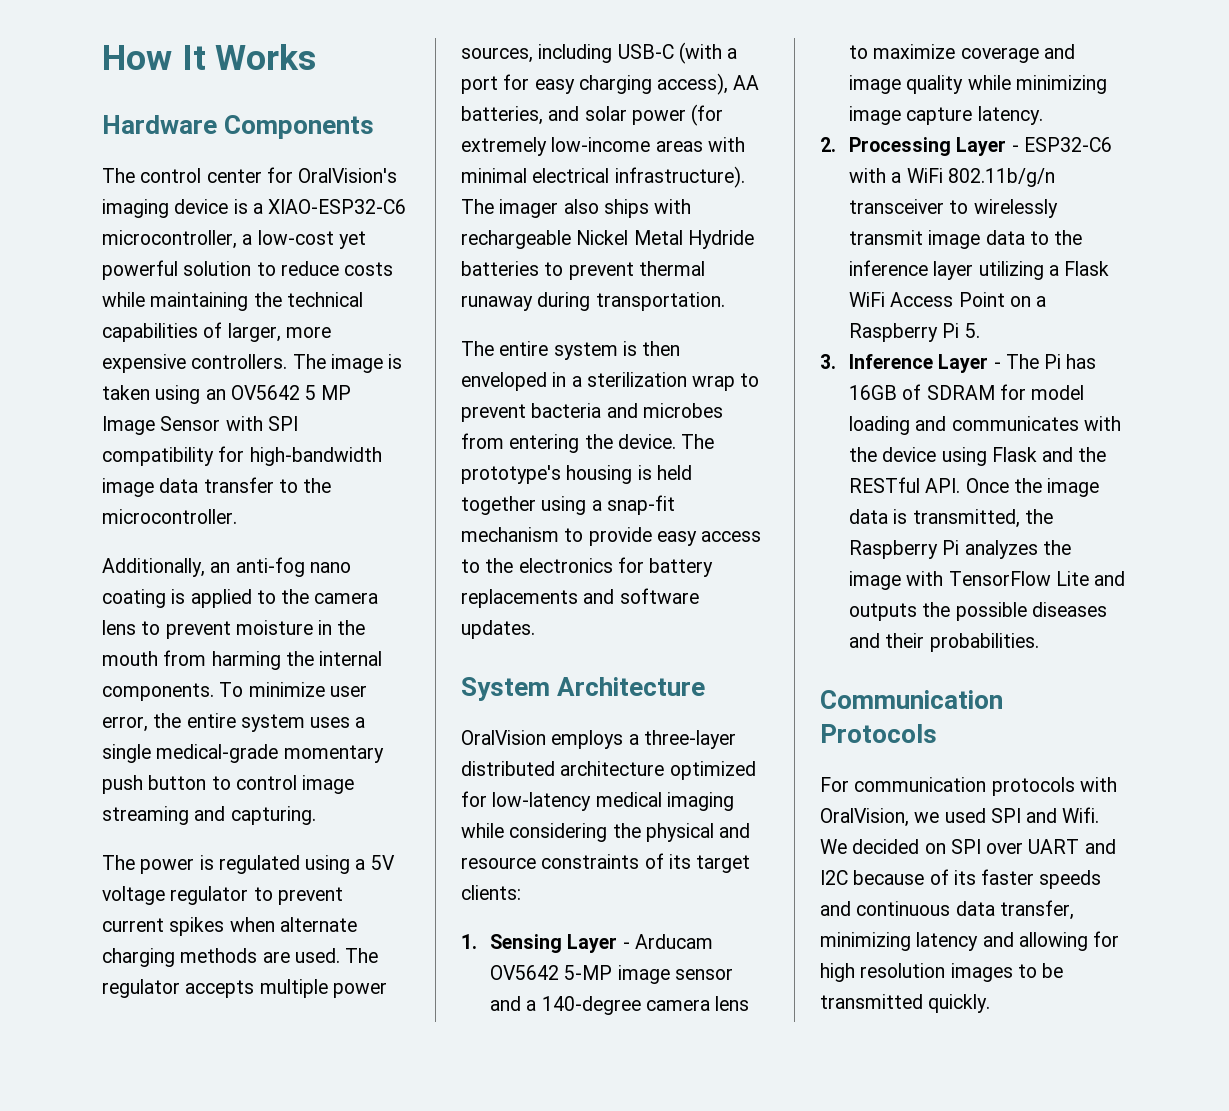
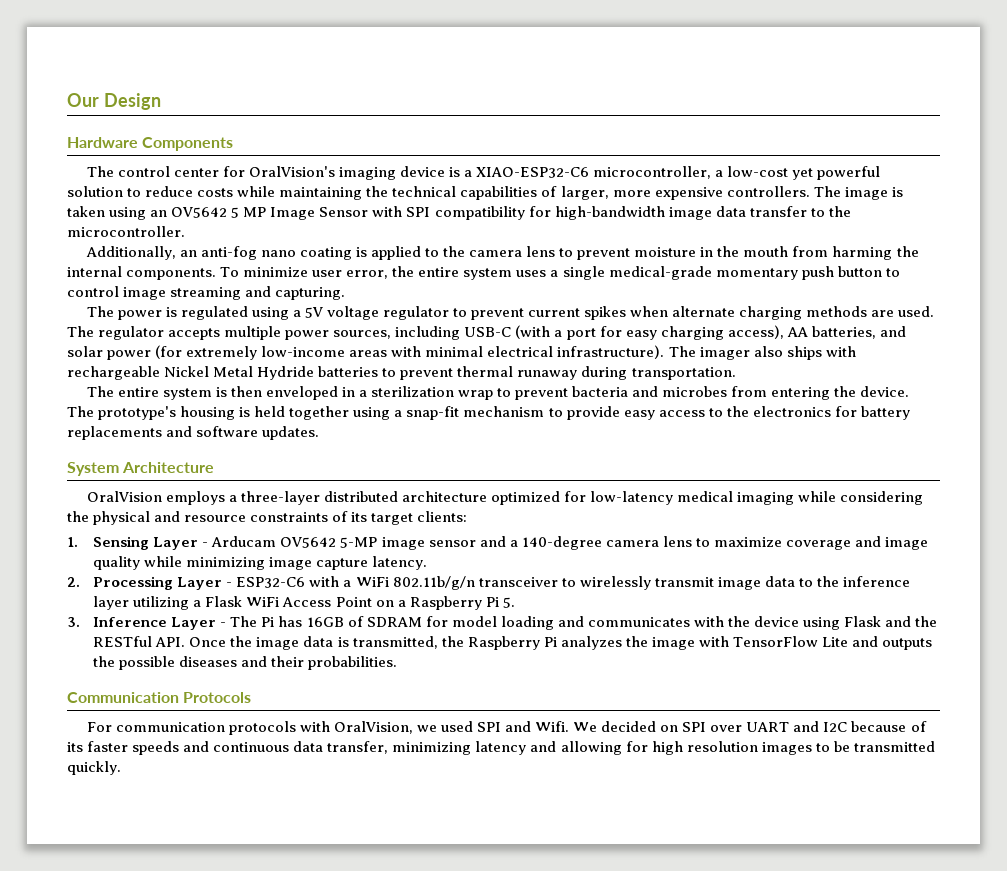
- How It Works
+ Our Design

